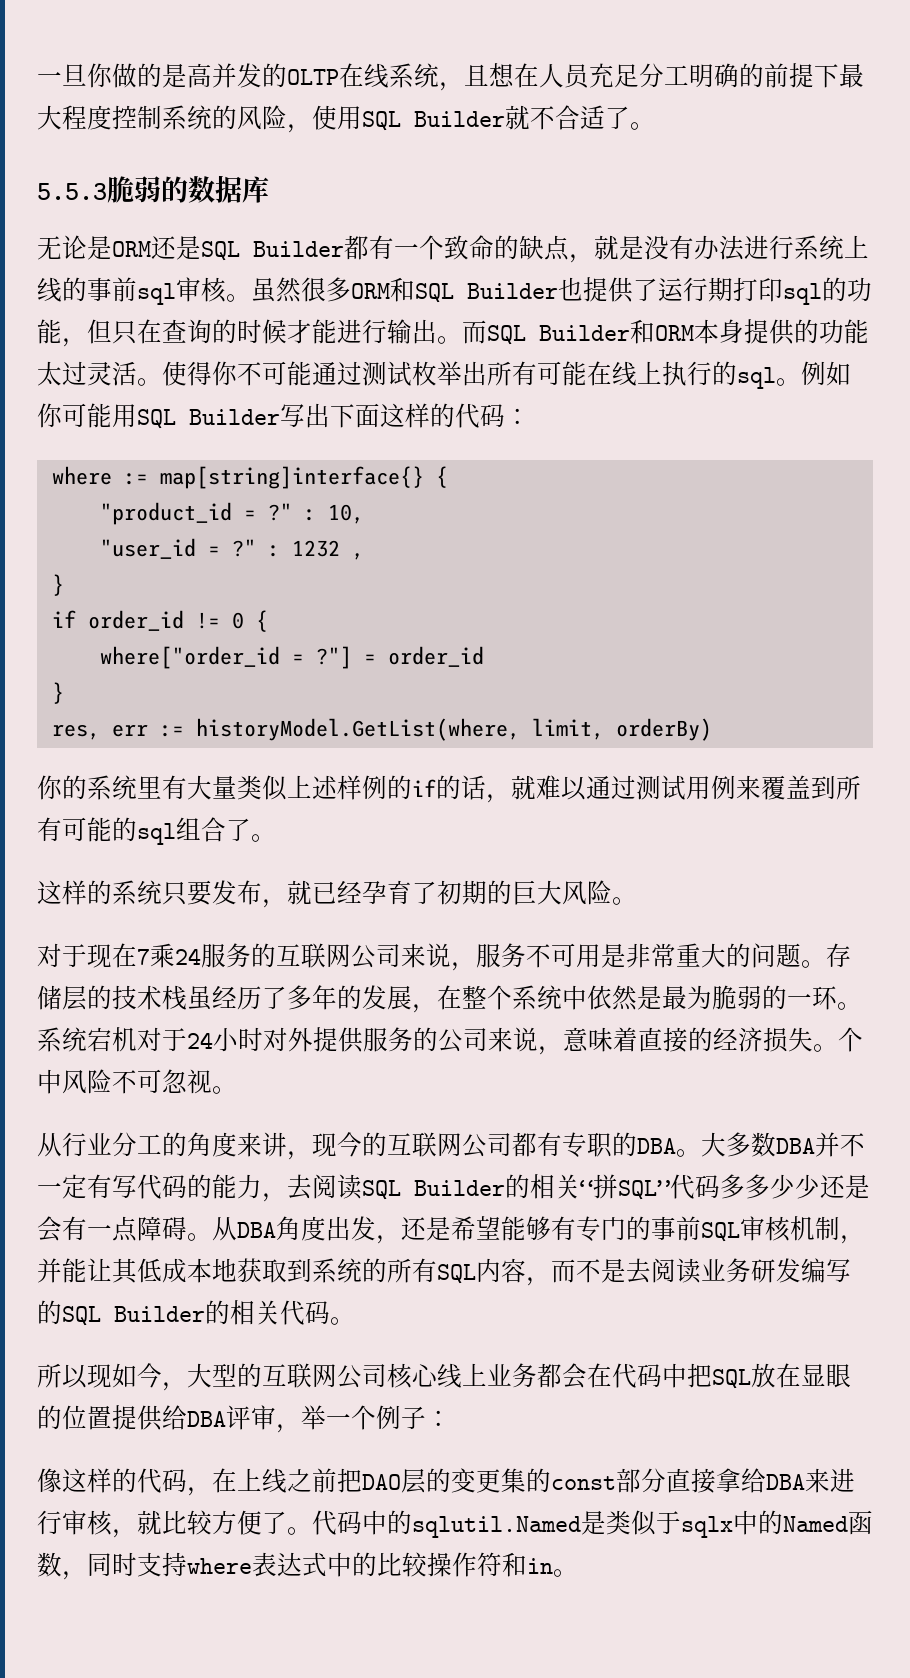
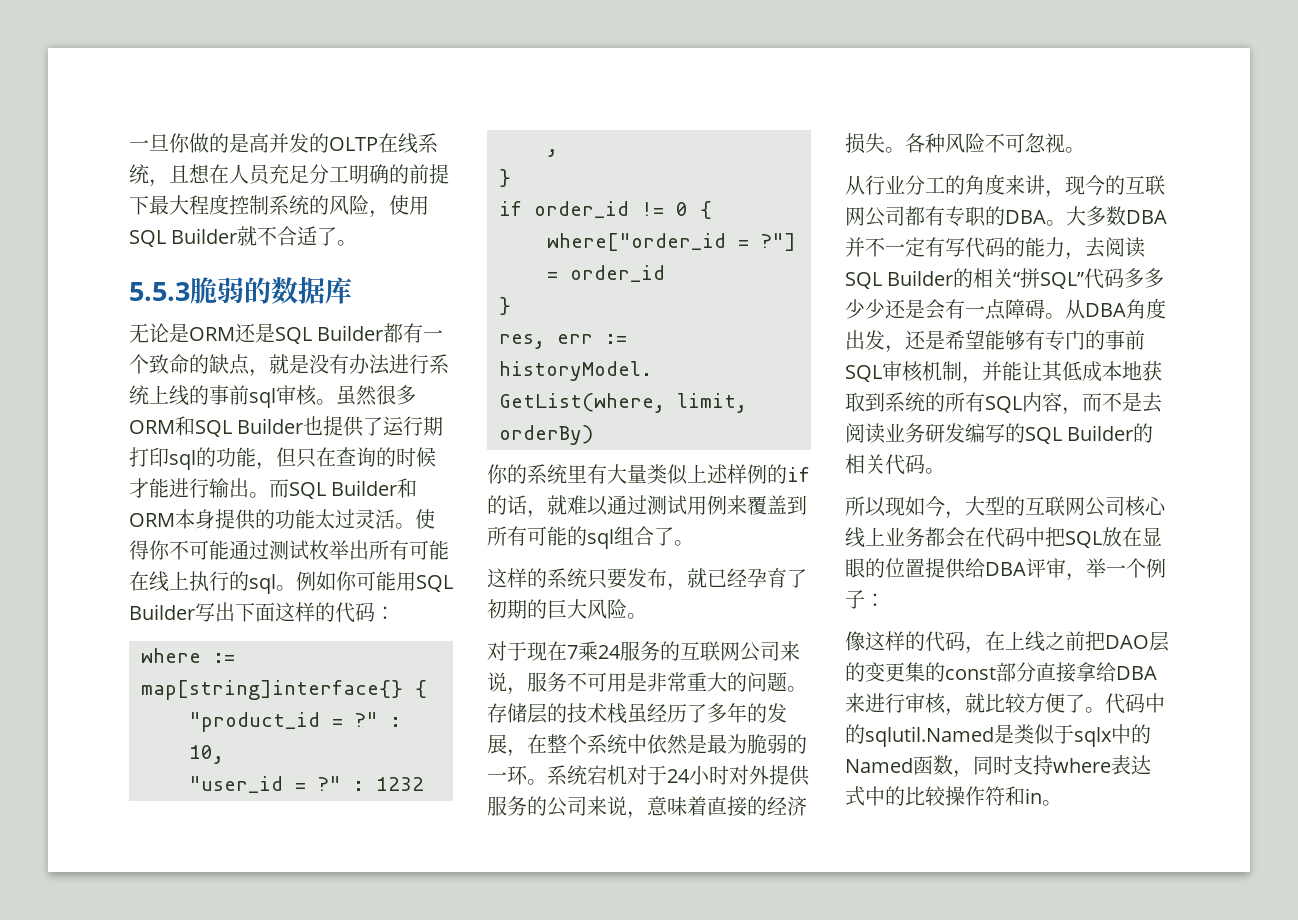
- 个中风险不可忽视。
+ 各种风险不可忽视。

